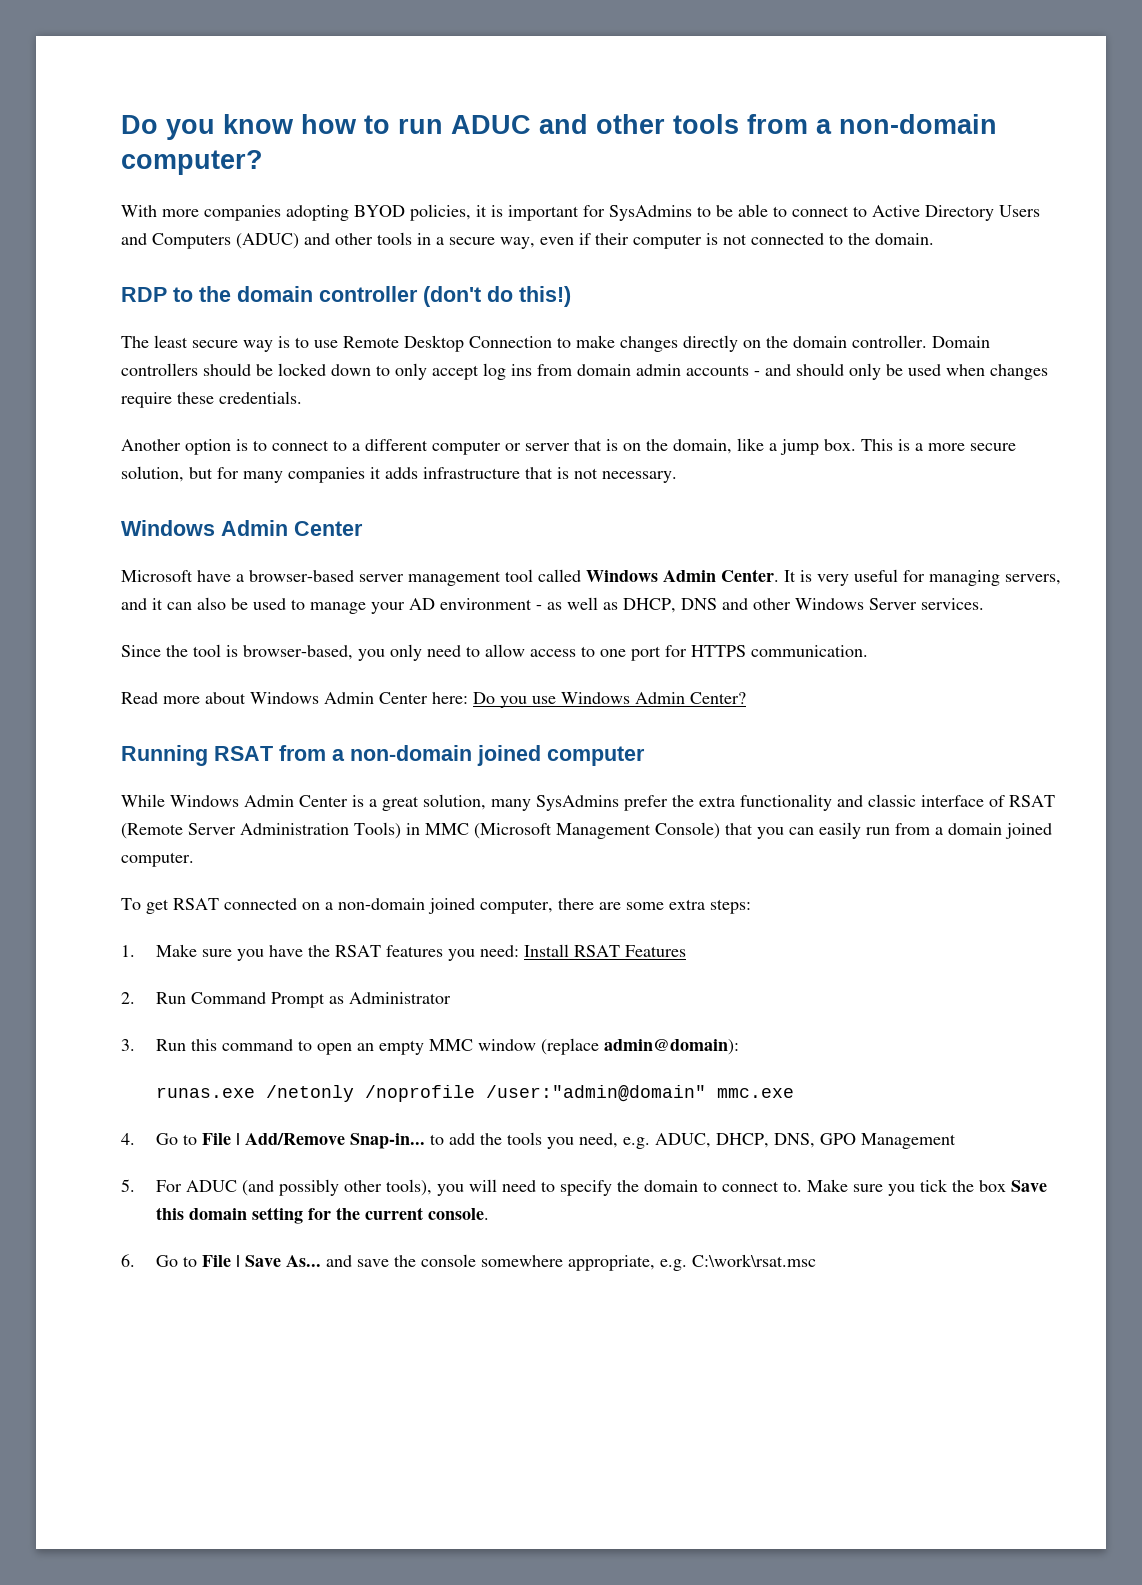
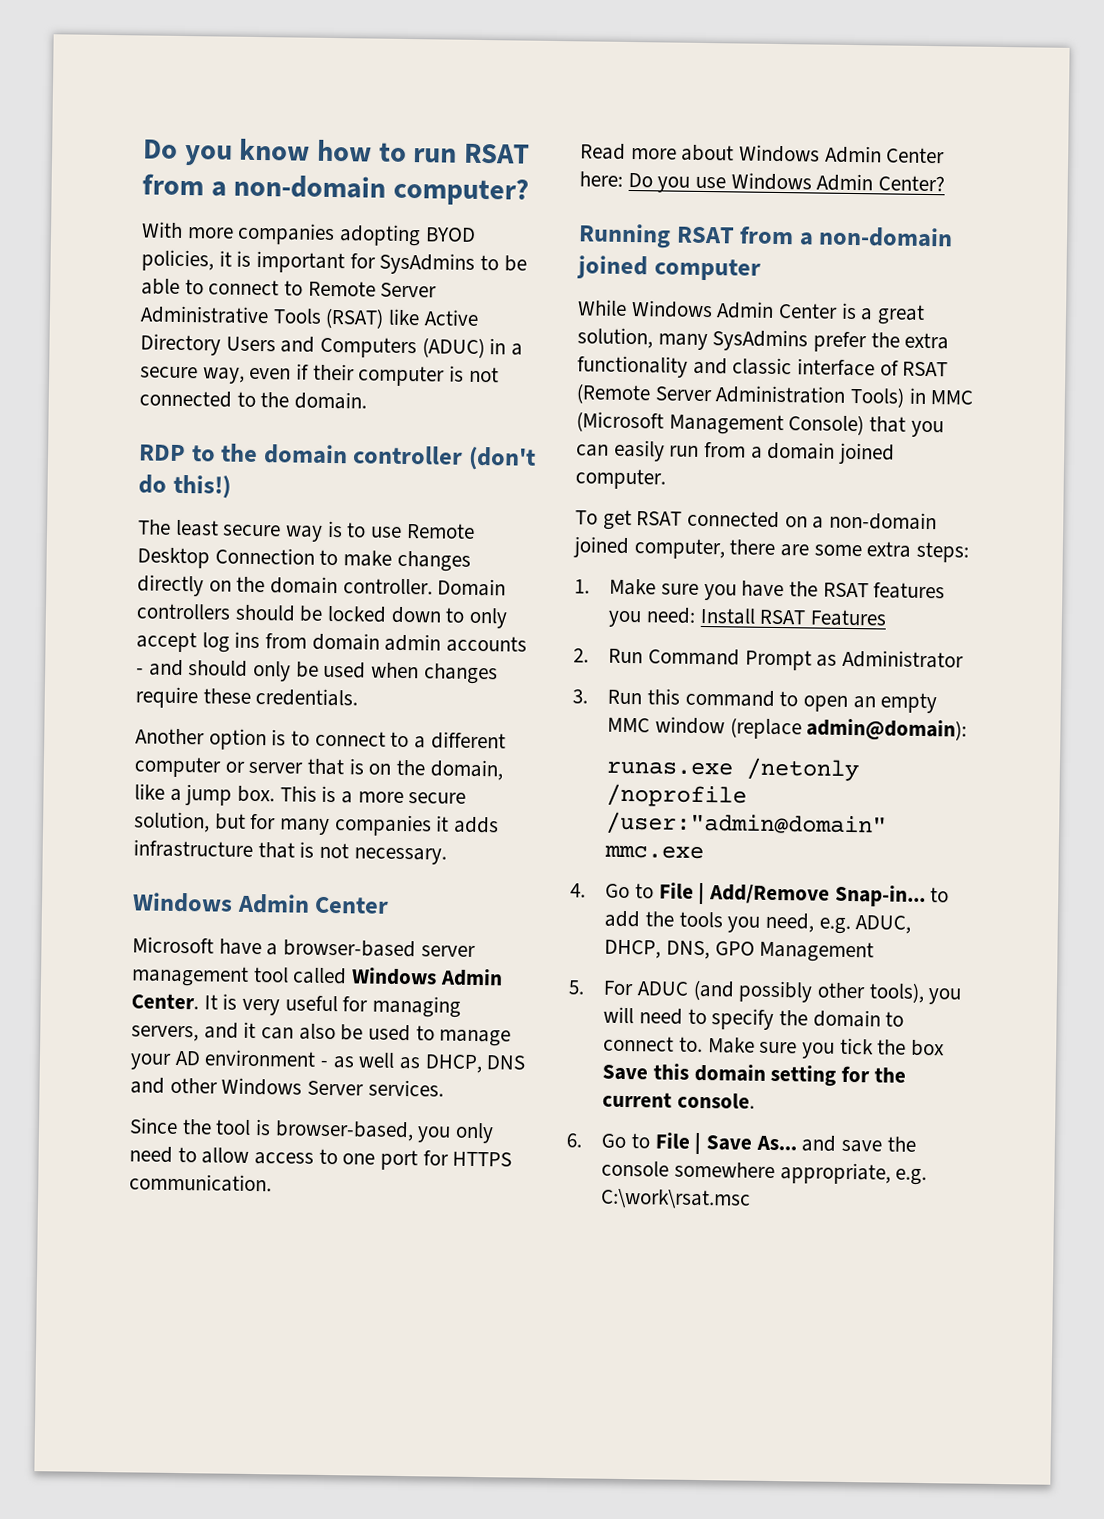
- Do you know how to run ADUC and other tools from a non-domain computer?
+ Do you know how to run RSAT from a non-domain computer?
- With more companies adopting BYOD policies, it is important for SysAdmins to be able to connect to Active Directory Users and Computers (ADUC) and other tools in a secure way, even if their computer is not connected to the domain.
+ With more companies adopting BYOD policies, it is important for SysAdmins to be able to connect to Remote Server Administrative Tools (RSAT) like Active Directory Users and Computers (ADUC) in a secure way, even if their computer is not connected to the domain.

